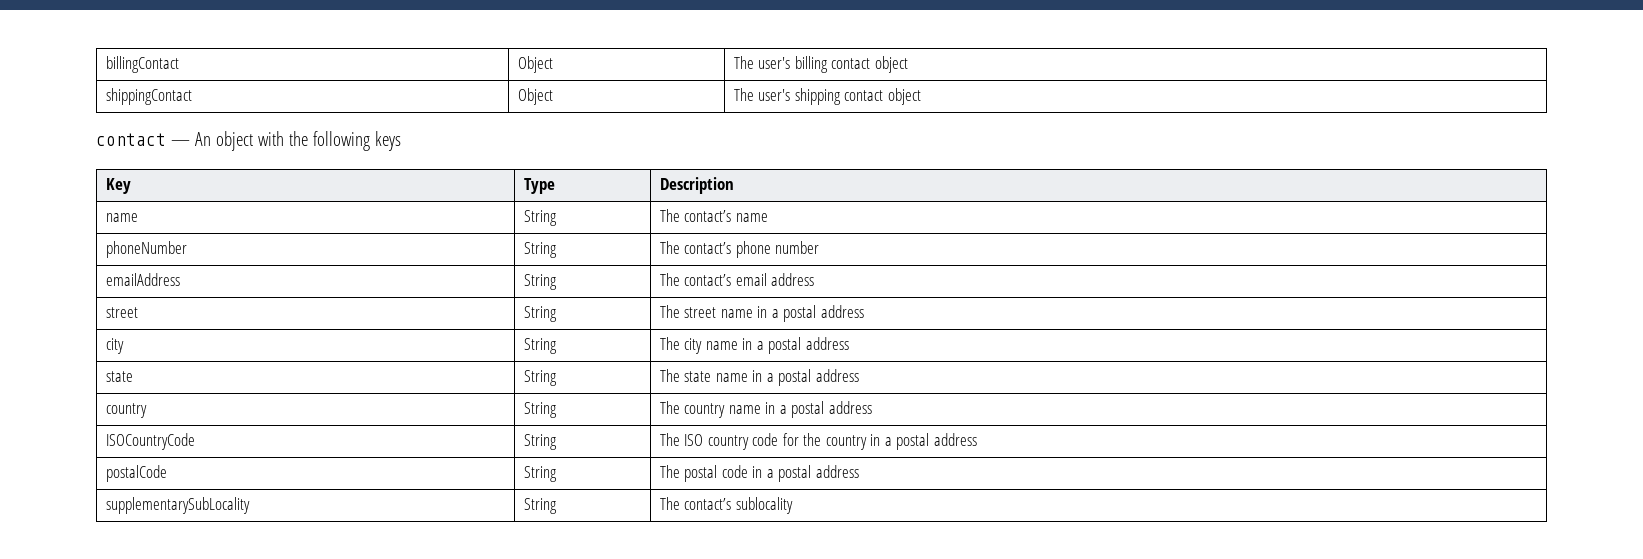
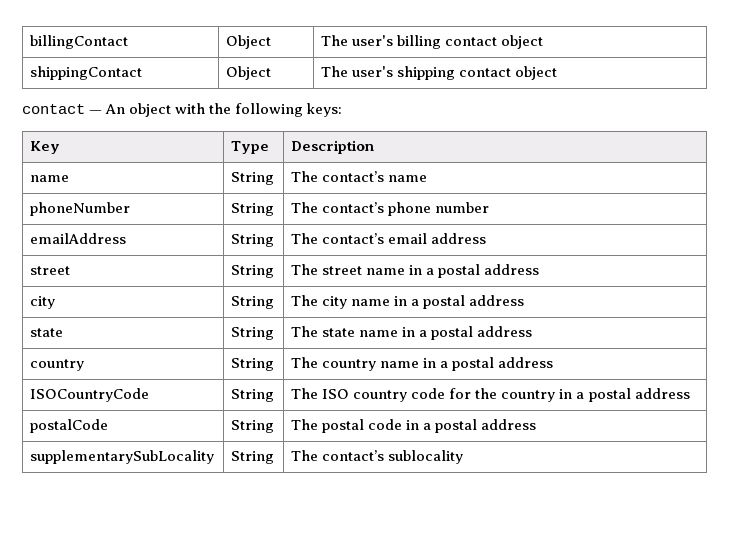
- contact — An object with the following keys
+ contact — An object with the following keys:

